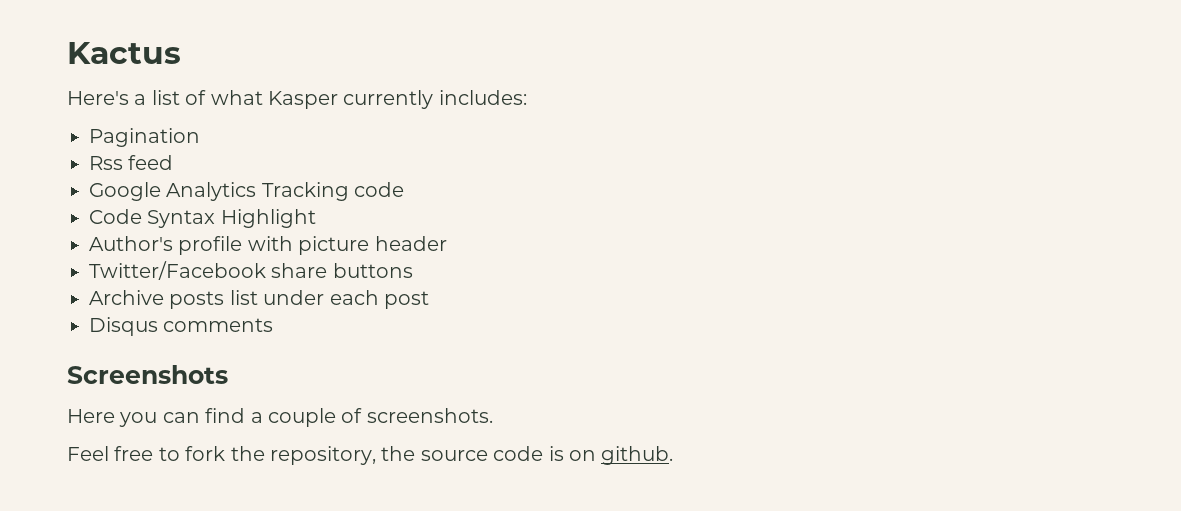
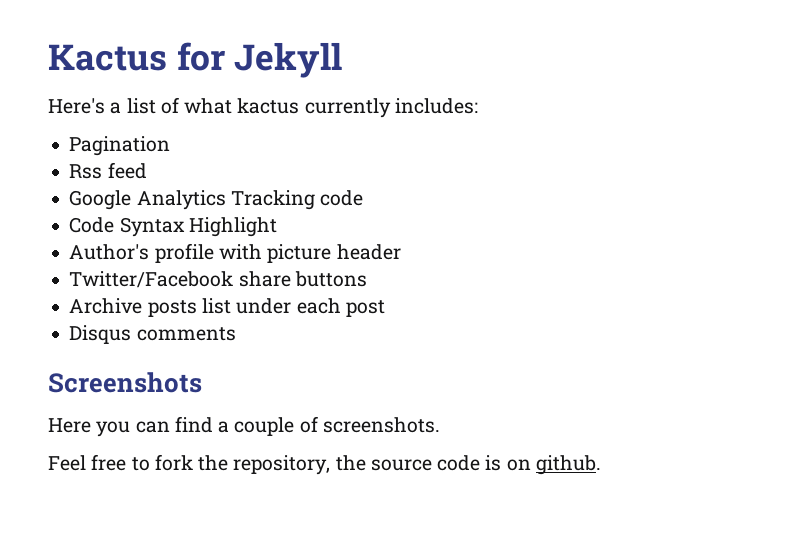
- Kactus
+ Kactus for Jekyll
- Here's a list of what Kasper currently includes:
+ Here's a list of what kactus currently includes:

